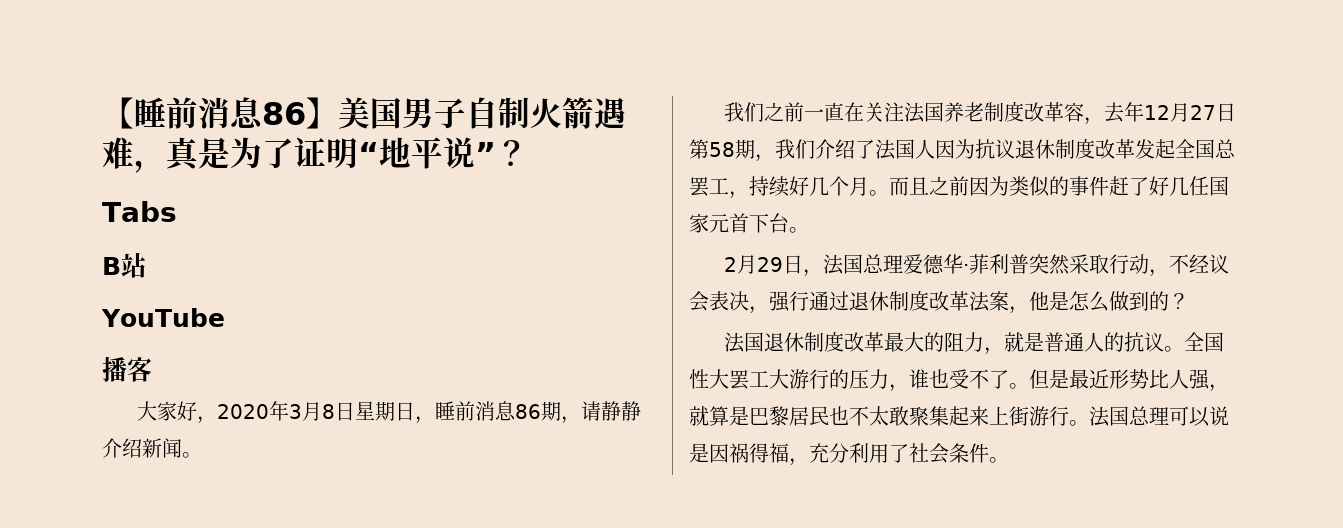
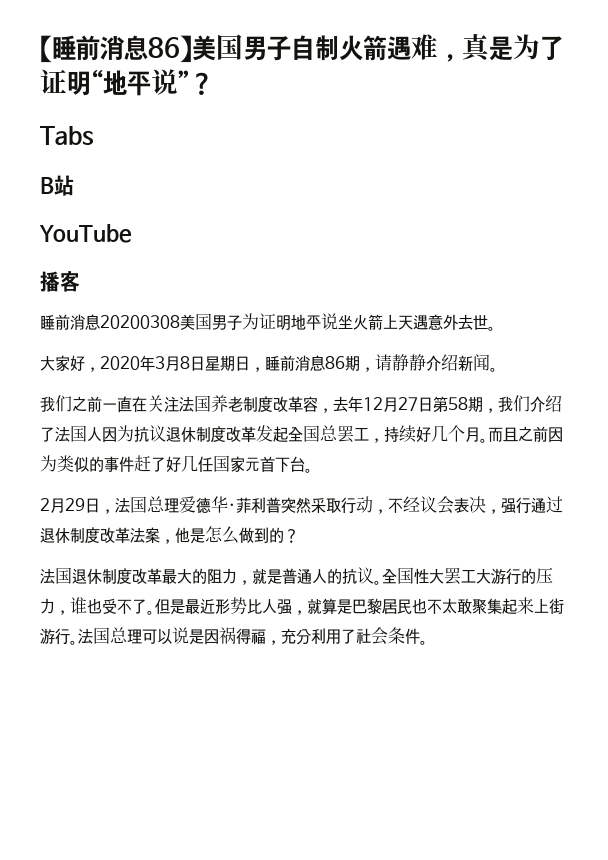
+ 睡前消息20200308美国男子为证明地平说坐火箭上天遇意外去世。

